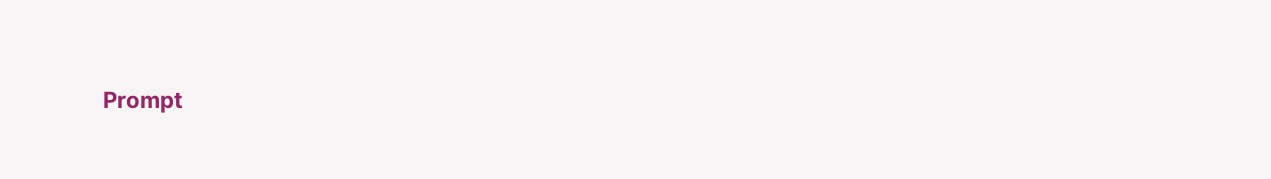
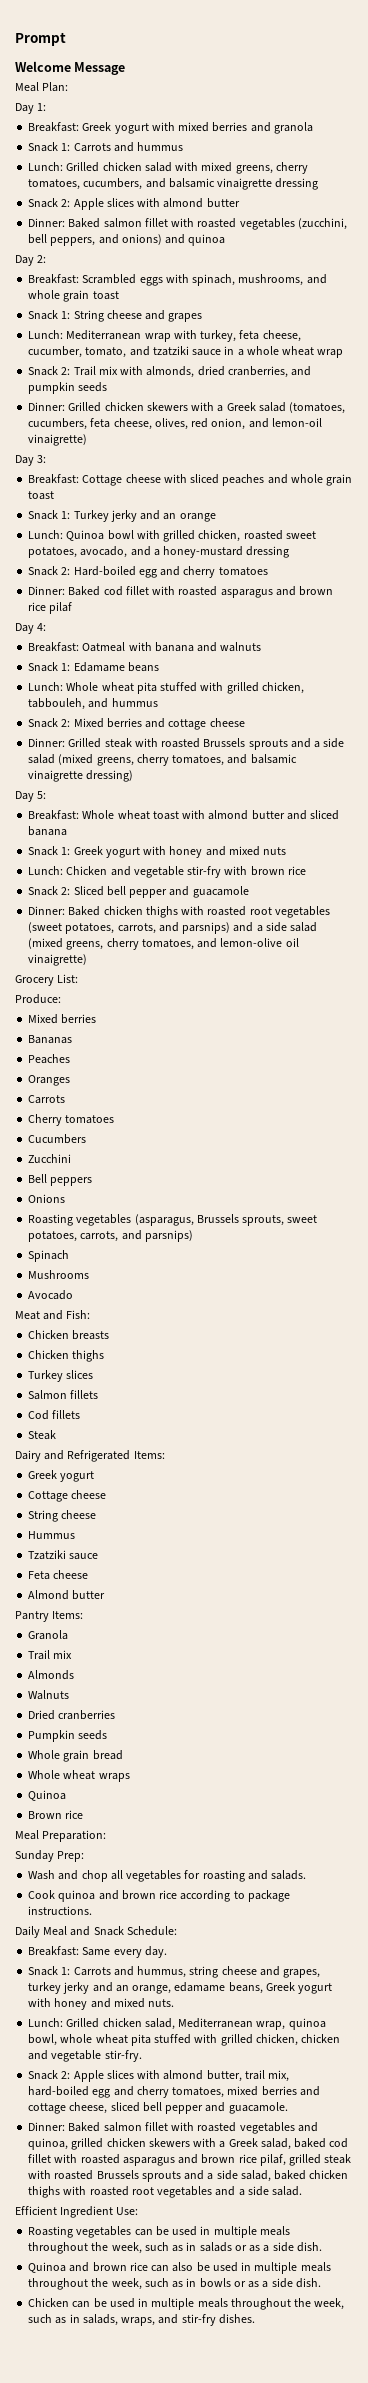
+ Welcome Message
+ Meal Plan:
+ Day 1:
+ Breakfast: Greek yogurt with mixed berries and granola
+ Snack 1: Carrots and hummus
+ Lunch: Grilled chicken salad with mixed greens, cherry tomatoes, cucumbers, and balsamic vinaigrette dressing
+ Snack 2: Apple slices with almond butter
+ Dinner: Baked salmon fillet with roasted vegetables (zucchini, bell peppers, and onions) and quinoa
+ Day 2:
+ Breakfast: Scrambled eggs with spinach, mushrooms, and whole grain toast
+ Snack 1: String cheese and grapes
+ Lunch: Mediterranean wrap with turkey, feta cheese, cucumber, tomato, and tzatziki sauce in a whole wheat wrap
+ Snack 2: Trail mix with almonds, dried cranberries, and pumpkin seeds
+ Dinner: Grilled chicken skewers with a Greek salad (tomatoes, cucumbers, feta cheese, olives, red onion, and lemon-oil vinaigrette)
+ Day 3:
+ Breakfast: Cottage cheese with sliced peaches and whole grain toast
+ Snack 1: Turkey jerky and an orange
+ Lunch: Quinoa bowl with grilled chicken, roasted sweet potatoes, avocado, and a honey-mustard dressing
+ Snack 2: Hard-boiled egg and cherry tomatoes
+ Dinner: Baked cod fillet with roasted asparagus and brown rice pilaf
+ Day 4:
+ Breakfast: Oatmeal with banana and walnuts
+ Snack 1: Edamame beans
+ Lunch: Whole wheat pita stuffed with grilled chicken, tabbouleh, and hummus
+ Snack 2: Mixed berries and cottage cheese
+ Dinner: Grilled steak with roasted Brussels sprouts and a side salad (mixed greens, cherry tomatoes, and balsamic vinaigrette dressing)
+ Day 5:
+ Breakfast: Whole wheat toast with almond butter and sliced banana
+ Snack 1: Greek yogurt with honey and mixed nuts
+ Lunch: Chicken and vegetable stir-fry with brown rice
+ Snack 2: Sliced bell pepper and guacamole
+ Dinner: Baked chicken thighs with roasted root vegetables (sweet potatoes, carrots, and parsnips) and a side salad (mixed greens, cherry tomatoes, and lemon-olive oil vinaigrette)
+ Grocery List:
+ Produce:
+ Mixed berries
+ Bananas
+ Peaches
+ Oranges
+ Carrots
+ Cherry tomatoes
+ Cucumbers
+ Zucchini
+ Bell peppers
+ Onions
+ Roasting vegetables (asparagus, Brussels sprouts, sweet potatoes, carrots, and parsnips)
+ Spinach
+ Mushrooms
+ Avocado
+ Meat and Fish:
+ Chicken breasts
+ Chicken thighs
+ Turkey slices
+ Salmon fillets
+ Cod fillets
+ Steak
+ Dairy and Refrigerated Items:
+ Greek yogurt
+ Cottage cheese
+ String cheese
+ Hummus
+ Tzatziki sauce
+ Feta cheese
+ Almond butter
+ Pantry Items:
+ Granola
+ Trail mix
+ Almonds
+ Walnuts
+ Dried cranberries
+ Pumpkin seeds
+ Whole grain bread
+ Whole wheat wraps
+ Quinoa
+ Brown rice
+ Meal Preparation:
+ Sunday Prep:
+ Wash and chop all vegetables for roasting and salads.
+ Cook quinoa and brown rice according to package instructions.
+ Daily Meal and Snack Schedule:
+ Breakfast: Same every day.
+ Snack 1: Carrots and hummus, string cheese and grapes, turkey jerky and an orange, edamame beans, Greek yogurt with honey and mixed nuts.
+ Lunch: Grilled chicken salad, Mediterranean wrap, quinoa bowl, whole wheat pita stuffed with grilled chicken, chicken and vegetable stir-fry.
+ Snack 2: Apple slices with almond butter, trail mix, hard-boiled egg and cherry tomatoes, mixed berries and cottage cheese, sliced bell pepper and guacamole.
+ Dinner: Baked salmon fillet with roasted vegetables and quinoa, grilled chicken skewers with a Greek salad, baked cod fillet with roasted asparagus and brown rice pilaf, grilled steak with roasted Brussels sprouts and a side salad, baked chicken thighs with roasted root vegetables and a side salad.
+ Efficient Ingredient Use:
+ Roasting vegetables can be used in multiple meals throughout the week, such as in salads or as a side dish.
+ Quinoa and brown rice can also be used in multiple meals throughout the week, such as in bowls or as a side dish.
+ Chicken can be used in multiple meals throughout the week, such as in salads, wraps, and stir-fry dishes.

